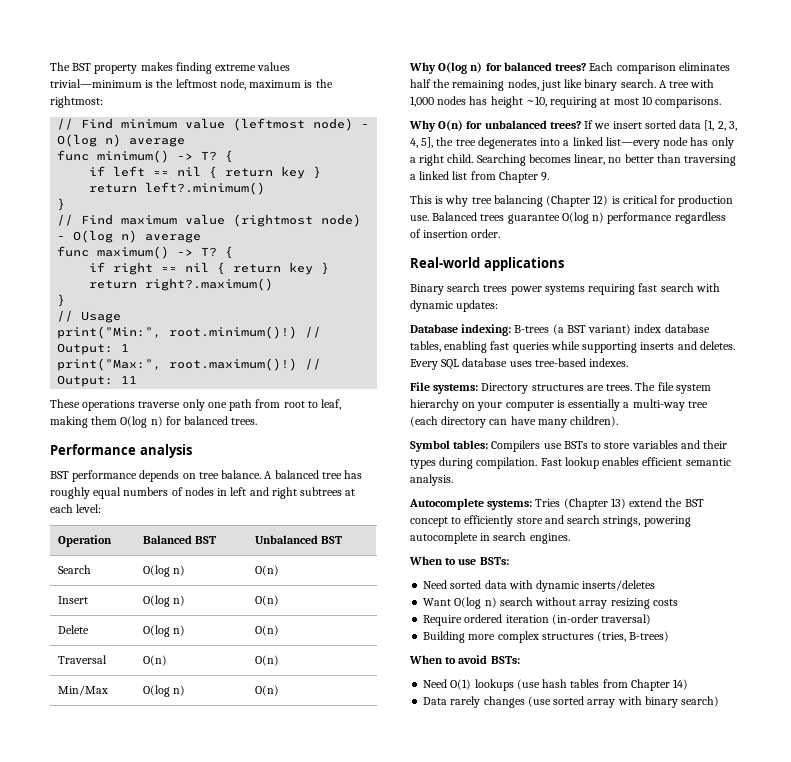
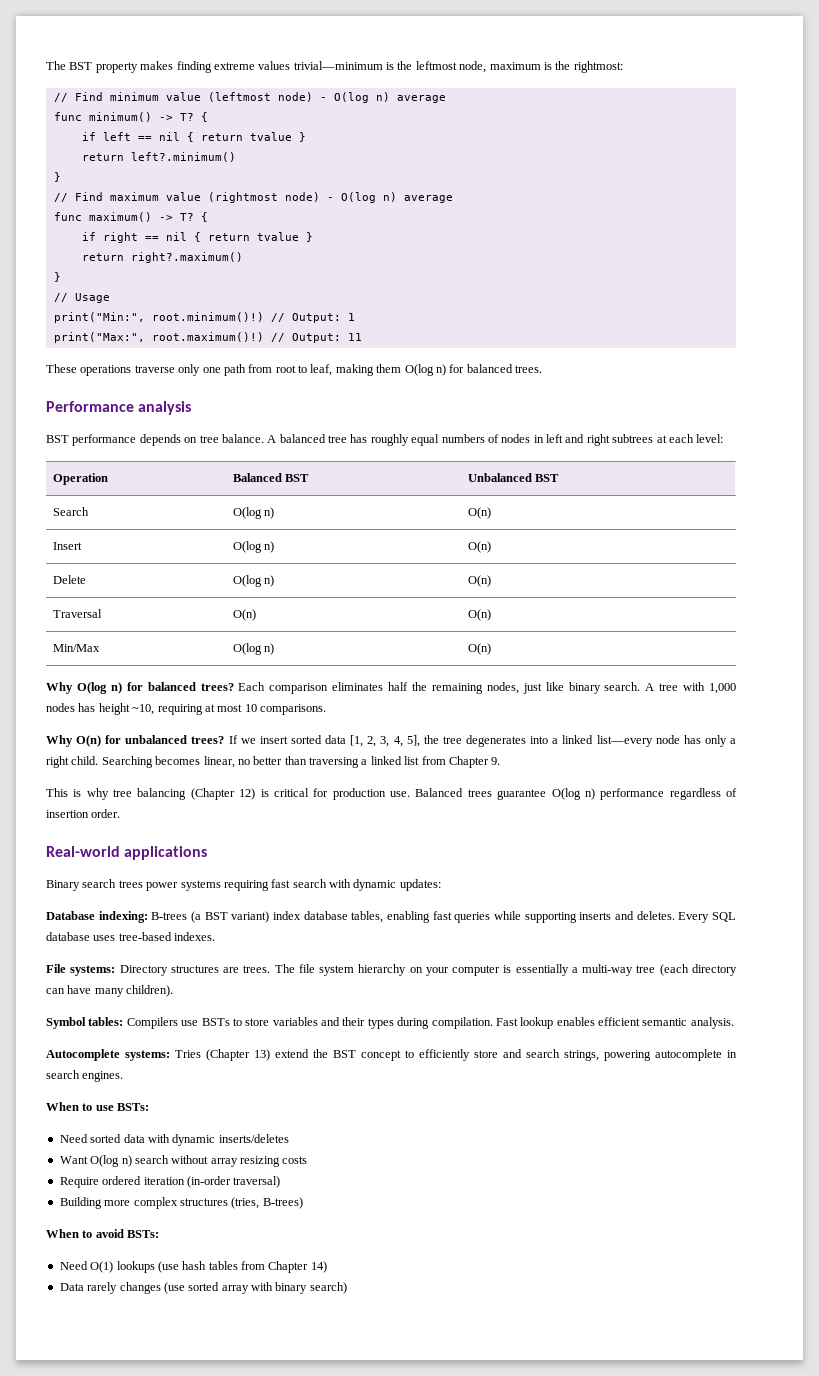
- if left == nil { return key }
+ if left == nil { return tvalue }
- if right == nil { return key }
+ if right == nil { return tvalue }

